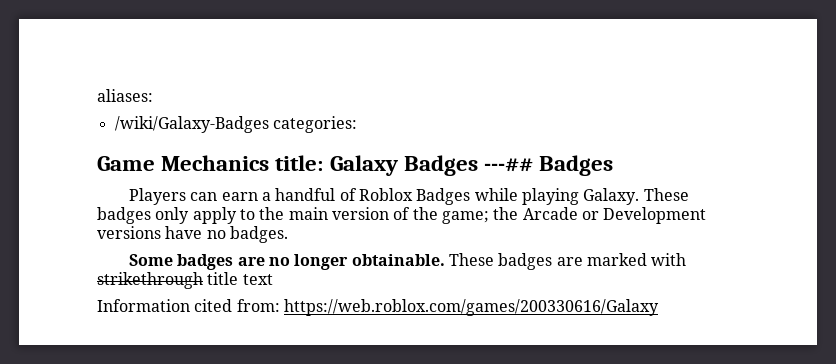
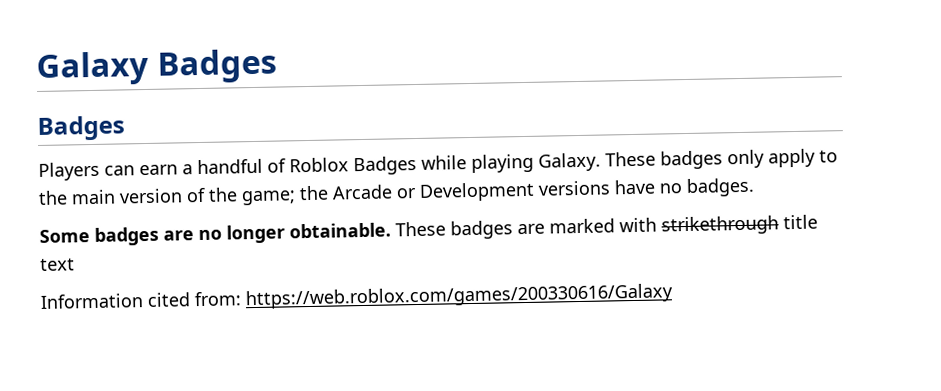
- aliases:
- /wiki/Galaxy-Badges categories:
- Game Mechanics title: Galaxy Badges ---## Badges
+ Galaxy Badges
+ Badges

